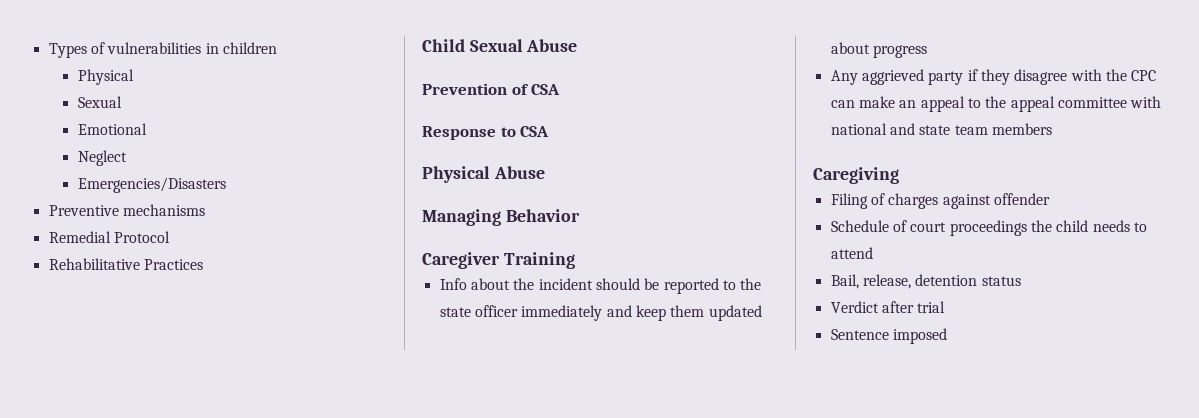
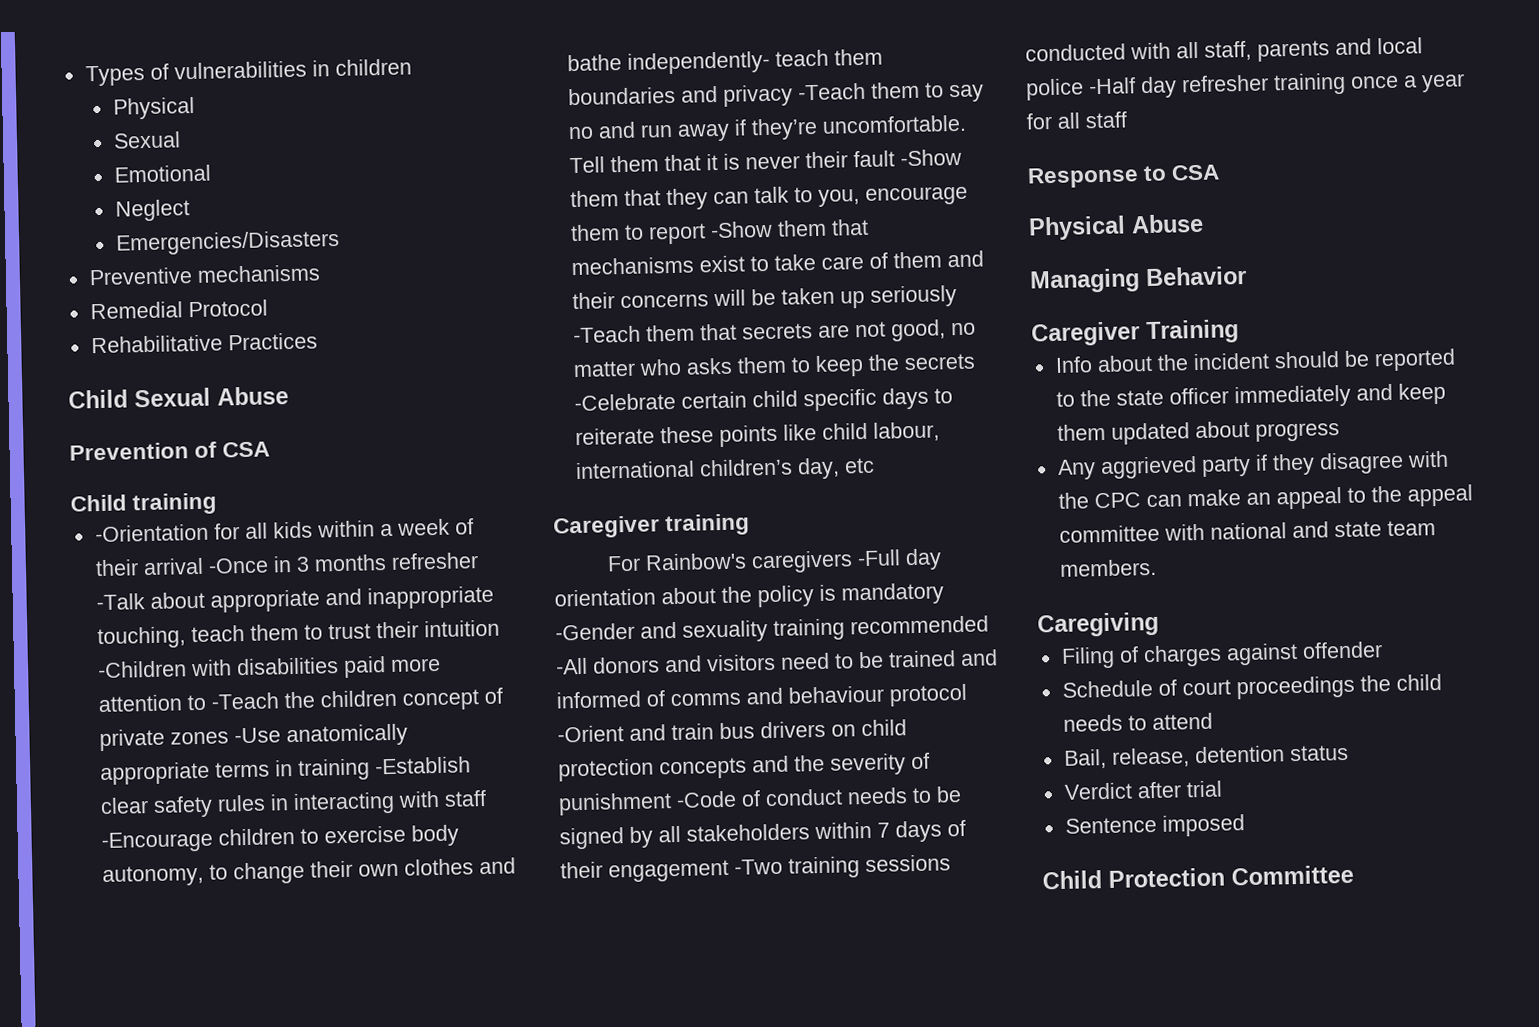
+ Child training
+ -Orientation for all kids within a week of their arrival -Once in 3 months refresher -Talk about appropriate and inappropriate touching, teach them to trust their intuition -Children with disabilities paid more attention to -Teach the children concept of private zones -Use anatomically appropriate terms in training -Establish clear safety rules in interacting with staff -Encourage children to exercise body autonomy, to change their own clothes and bathe independently- teach them boundaries and privacy -Teach them to say no and run away if they’re uncomfortable. Tell them that it is never their fault -Show them that they can talk to you, encourage them to report -Show them that mechanisms exist to take care of them and their concerns will be taken up seriously -Teach them that secrets are not good, no matter who asks them to keep the secrets -Celebrate certain child specific days to reiterate these points like child labour, international children’s day, etc
+ Caregiver training
+ For Rainbow's caregivers -Full day orientation about the policy is mandatory -Gender and sexuality training recommended -All donors and visitors need to be trained and informed of comms and behaviour protocol -Orient and train bus drivers on child protection concepts and the severity of punishment -Code of conduct needs to be signed by all stakeholders within 7 days of their engagement -Two training sessions conducted with all staff, parents and local police -Half day refresher training once a year for all staff
- Any aggrieved party if they disagree with the CPC can make an appeal to the appeal committee with national and state team members
+ Any aggrieved party if they disagree with the CPC can make an appeal to the appeal committee with national and state team members.
+ Child Protection Committee

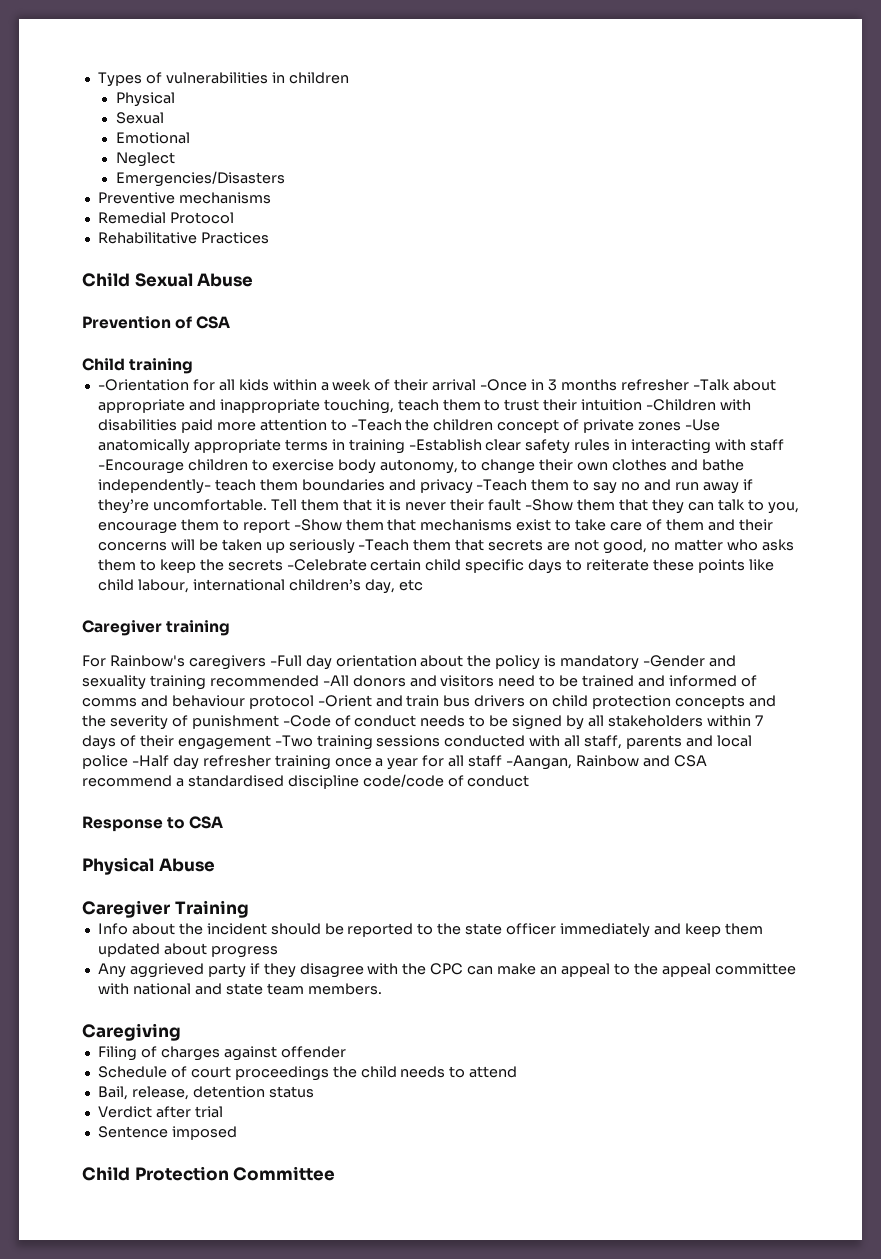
- For Rainbow's caregivers -Full day orientation about the policy is mandatory -Gender and sexuality training recommended -All donors and visitors need to be trained and informed of comms and behaviour protocol -Orient and train bus drivers on child protection concepts and the severity of punishment -Code of conduct needs to be signed by all stakeholders within 7 days of their engagement -Two training sessions conducted with all staff, parents and local police -Half day refresher training once a year for all staff
+ For Rainbow's caregivers -Full day orientation about the policy is mandatory -Gender and sexuality training recommended -All donors and visitors need to be trained and informed of comms and behaviour protocol -Orient and train bus drivers on child protection concepts and the severity of punishment -Code of conduct needs to be signed by all stakeholders within 7 days of their engagement -Two training sessions conducted with all staff, parents and local police -Half day refresher training once a year for all staff -Aangan, Rainbow and CSA recommend a standardised discipline code/code of conduct
- Managing Behavior

